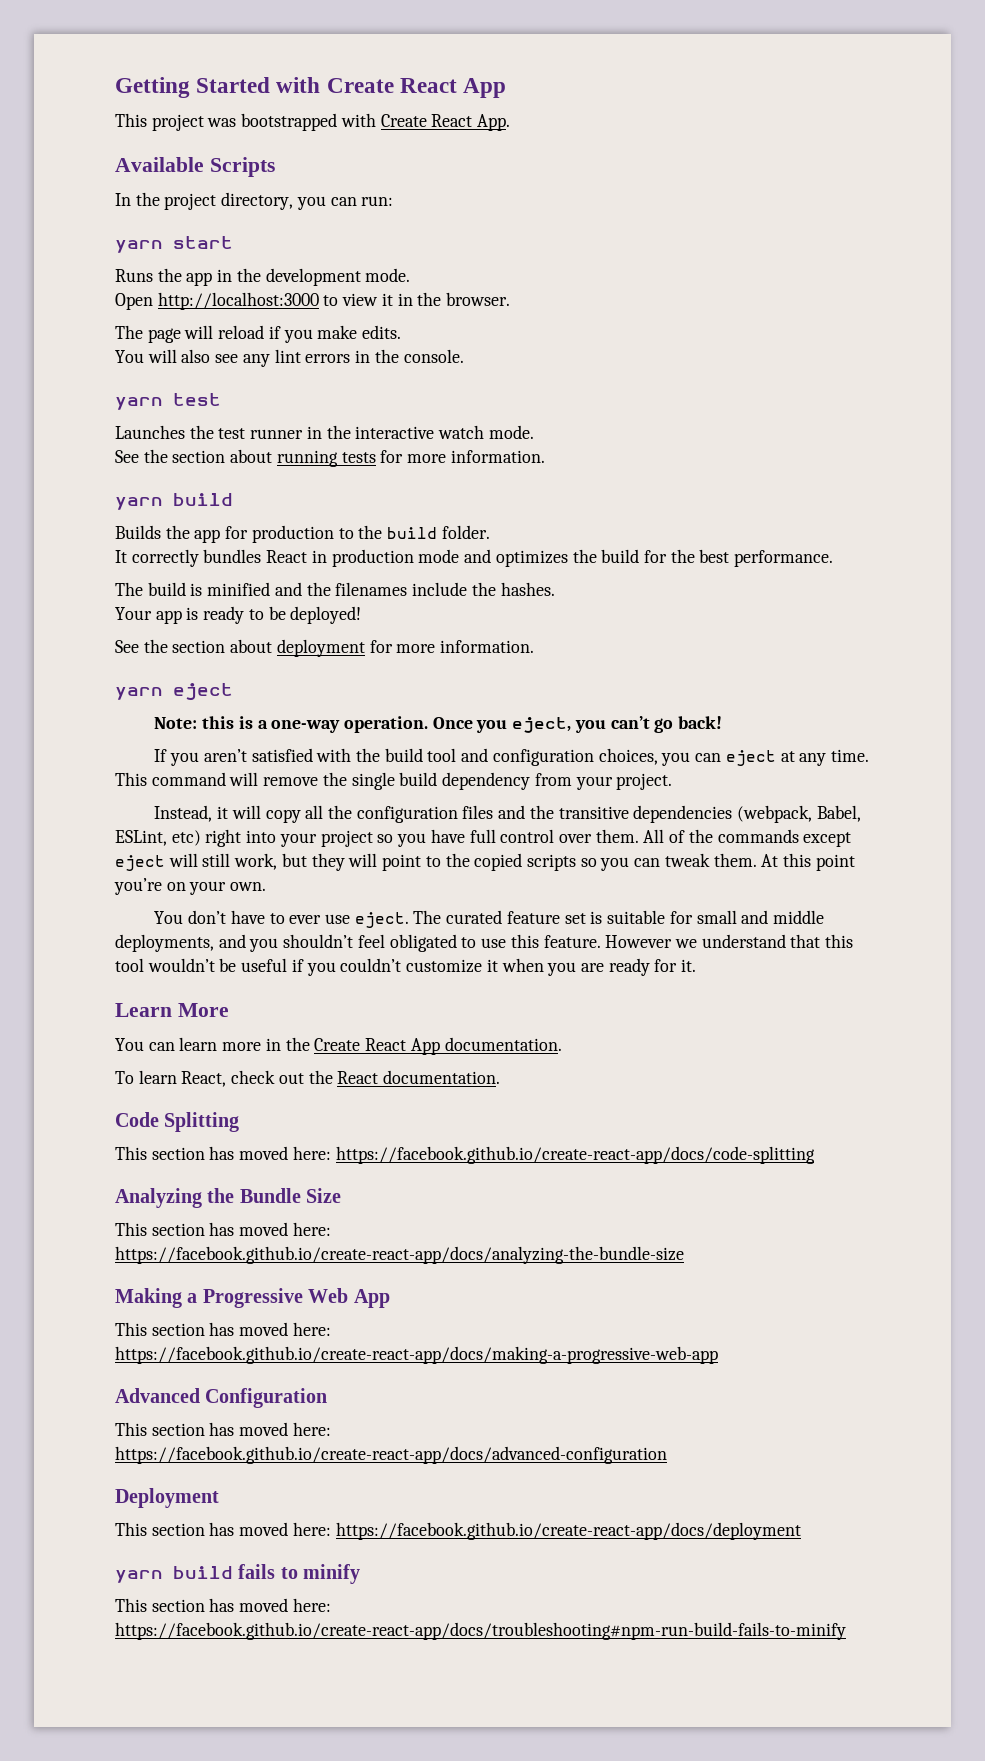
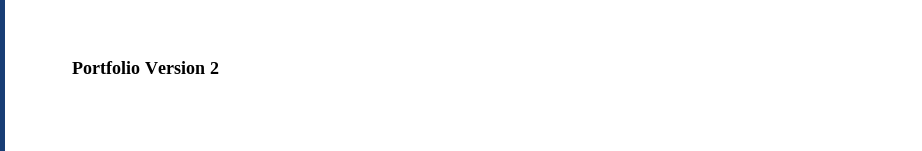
- Getting Started with Create React App
- This project was bootstrapped with Create React App.
- Available Scripts
- In the project directory, you can run:
- yarn start
- Runs the app in the development mode.
- Open http://localhost:3000 to view it in the browser.
- The page will reload if you make edits.
- You will also see any lint errors in the console.
- yarn test
- Launches the test runner in the interactive watch mode.
- See the section about running tests for more information.
- yarn build
- Builds the app for production to the build folder.
- It correctly bundles React in production mode and optimizes the build for the best performance.
- The build is minified and the filenames include the hashes.
- Your app is ready to be deployed!
- See the section about deployment for more information.
- yarn eject
- Note: this is a one-way operation. Once you eject, you can’t go back!
- If you aren’t satisfied with the build tool and configuration choices, you can eject at any time. This command will remove the single build dependency from your project.
- Instead, it will copy all the configuration files and the transitive dependencies (webpack, Babel, ESLint, etc) right into your project so you have full control over them. All of the commands except eject will still work, but they will point to the copied scripts so you can tweak them. At this point you’re on your own.
- You don’t have to ever use eject. The curated feature set is suitable for small and middle deployments, and you shouldn’t feel obligated to use this feature. However we understand that this tool wouldn’t be useful if you couldn’t customize it when you are ready for it.
- Learn More
- You can learn more in the Create React App documentation.
- To learn React, check out the React documentation.
- Code Splitting
- This section has moved here: https://facebook.github.io/create-react-app/docs/code-splitting
- Analyzing the Bundle Size
- This section has moved here: https://facebook.github.io/create-react-app/docs/analyzing-the-bundle-size
- Making a Progressive Web App
- This section has moved here: https://facebook.github.io/create-react-app/docs/making-a-progressive-web-app
- Advanced Configuration
- This section has moved here: https://facebook.github.io/create-react-app/docs/advanced-configuration
- Deployment
- This section has moved here: https://facebook.github.io/create-react-app/docs/deployment
- yarn build fails to minify
- This section has moved here: https://facebook.github.io/create-react-app/docs/troubleshooting#npm-run-build-fails-to-minify
+ Portfolio Version 2

